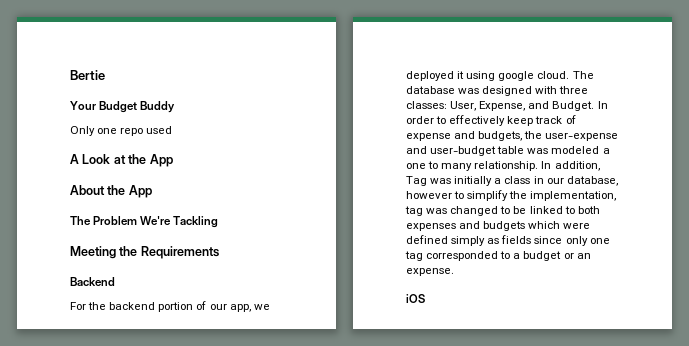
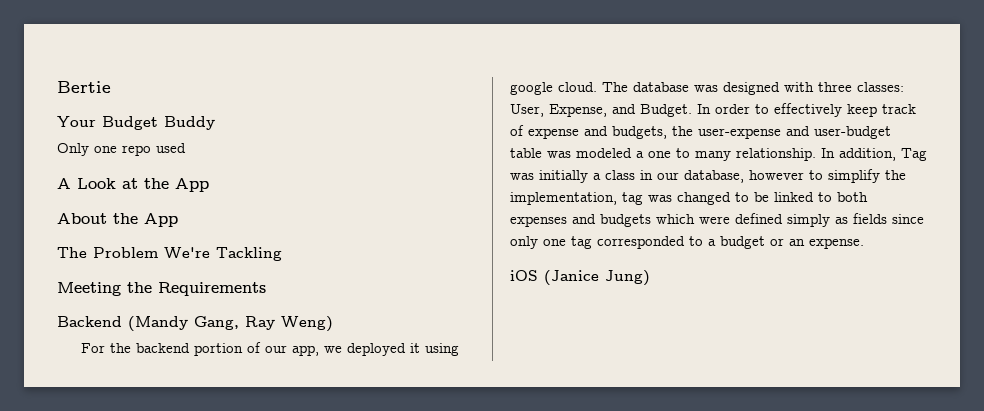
- Backend
+ Backend (Mandy Gang, Ray Weng)
- iOS
+ iOS (Janice Jung)

